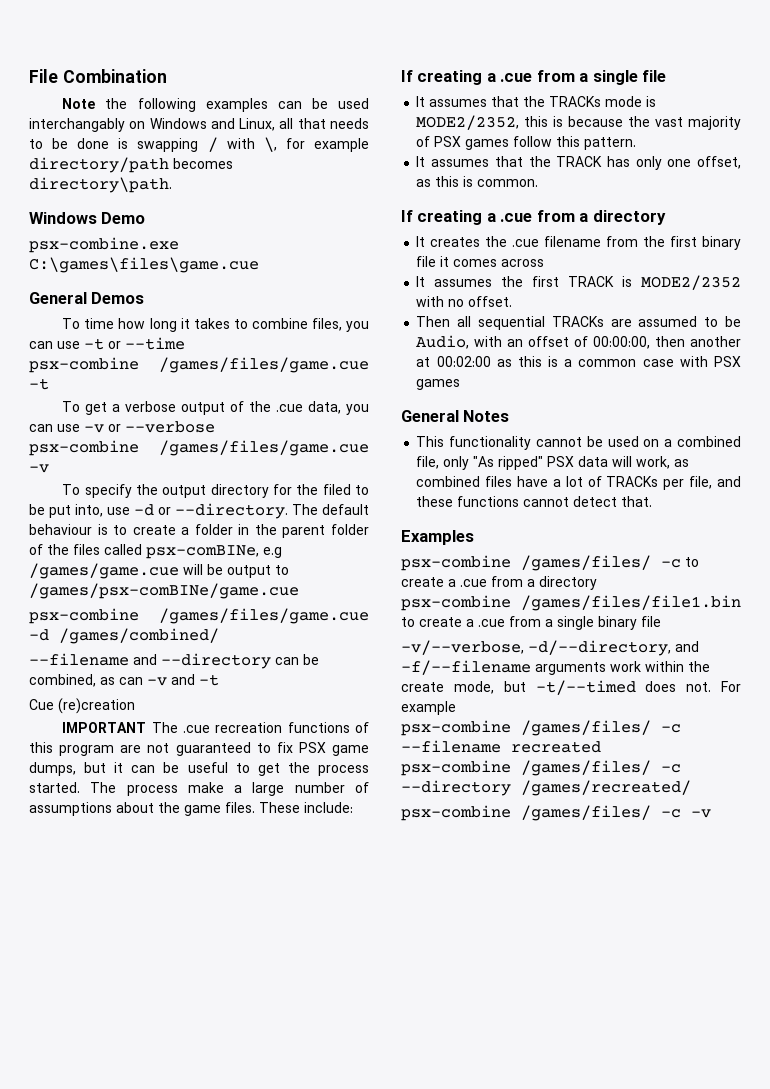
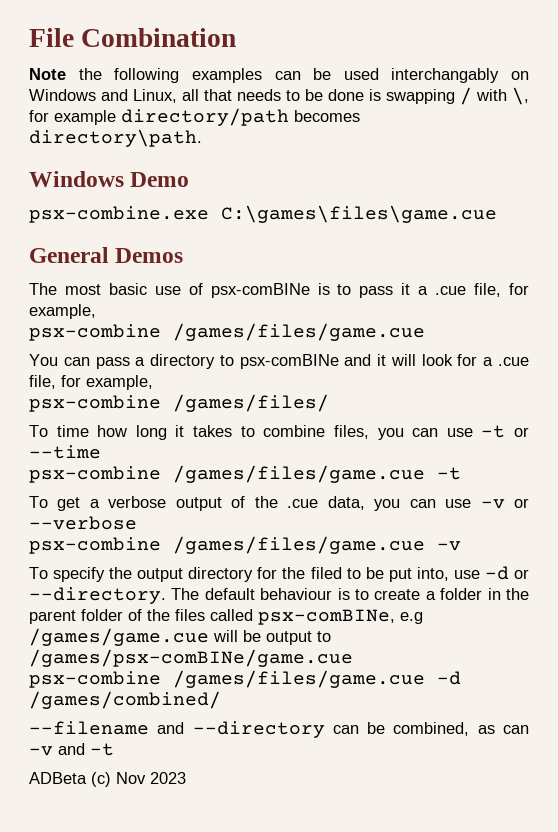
+ The most basic use of psx-comBINe is to pass it a .cue file, for example,
+ psx-combine /games/files/game.cue
+ You can pass a directory to psx-comBINe and it will look for a .cue file, for example,
+ psx-combine /games/files/
- Cue (re)creation
- IMPORTANT The .cue recreation functions of this program are not guaranteed to fix PSX game dumps, but it can be useful to get the process started. The process make a large number of assumptions about the game files. These include:
- If creating a .cue from a single file
- It assumes that the TRACKs mode is MODE2/2352, this is because the vast majority of PSX games follow this pattern.
- It assumes that the TRACK has only one offset, as this is common.
- If creating a .cue from a directory
- It creates the .cue filename from the first binary file it comes across
- It assumes the first TRACK is MODE2/2352 with no offset.
- Then all sequential TRACKs are assumed to be Audio, with an offset of 00:00:00, then another at 00:02:00 as this is a common case with PSX games
- General Notes
- This functionality cannot be used on a combined file, only "As ripped" PSX data will work, as combined files have a lot of TRACKs per file, and these functions cannot detect that.
- Examples
- psx-combine /games/files/ -c to create a .cue from a directory
- psx-combine /games/files/file1.bin to create a .cue from a single binary file
- -v/--verbose, -d/--directory, and -f/--filename arguments work within the create mode, but -t/--timed does not. For example
- psx-combine /games/files/ -c --filename recreated
- psx-combine /games/files/ -c --directory /games/recreated/
- psx-combine /games/files/ -c -v
+ ADBeta (c) Nov 2023

